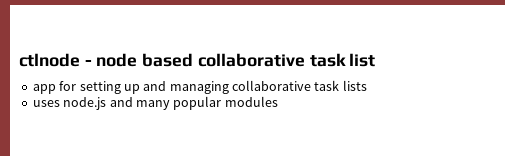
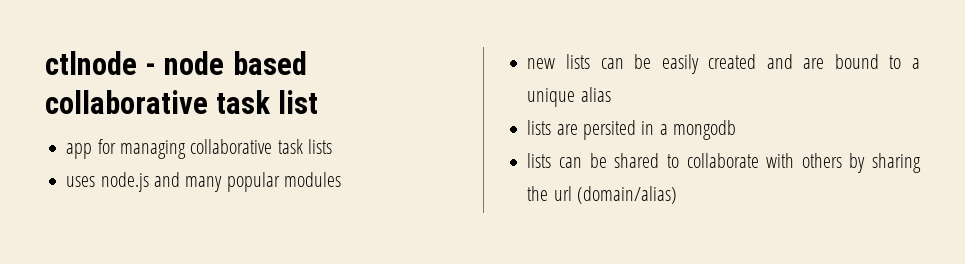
- app for setting up and managing collaborative task lists
+ app for managing collaborative task lists
+ new lists can be easily created and are bound to a unique alias
+ lists are persited in a mongodb
+ lists can be shared to collaborate with others by sharing the url (domain/alias)

